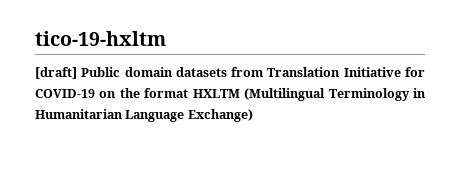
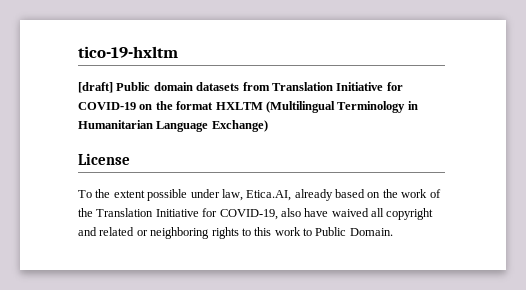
+ License
+ To the extent possible under law, Etica.AI, already based on the work of the Translation Initiative for COVID-19, also have waived all copyright and related or neighboring rights to this work to Public Domain.

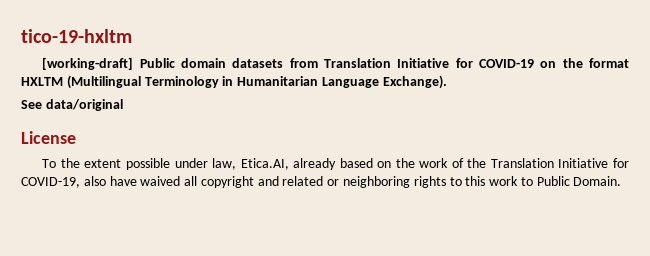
- [draft] Public domain datasets from Translation Initiative for COVID-19 on the format HXLTM (Multilingual Terminology in Humanitarian Language Exchange)
+ [working-draft] Public domain datasets from Translation Initiative for COVID-19 on the format HXLTM (Multilingual Terminology in Humanitarian Language Exchange).
+ See data/original

